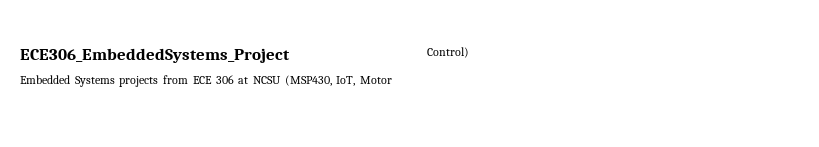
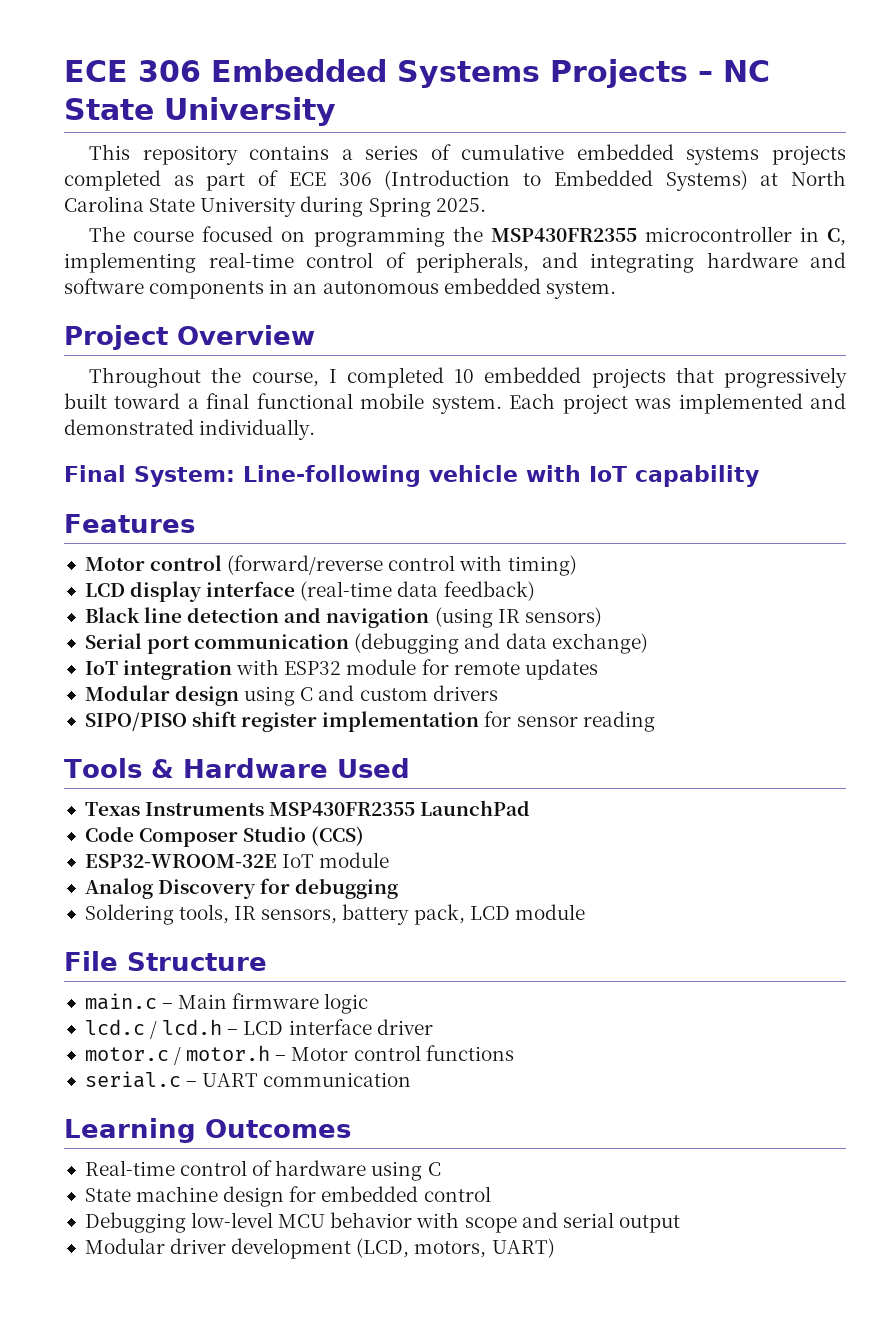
- ECE306_EmbeddedSystems_Project
- Embedded Systems projects from ECE 306 at NCSU (MSP430, IoT, Motor Control)
+ ECE 306 Embedded Systems Projects – NC State University
+ This repository contains a series of cumulative embedded systems projects completed as part of ECE 306 (Introduction to Embedded Systems) at North Carolina State University during Spring 2025.
+ The course focused on programming the MSP430FR2355 microcontroller in C, implementing real-time control of peripherals, and integrating hardware and software components in an autonomous embedded system.
+ Project Overview
+ Throughout the course, I completed 10 embedded projects that progressively built toward a final functional mobile system. Each project was implemented and demonstrated individually.
+ Final System: Line-following vehicle with IoT capability
+ Features
+ Motor control (forward/reverse control with timing)
+ LCD display interface (real-time data feedback)
+ Black line detection and navigation (using IR sensors)
+ Serial port communication (debugging and data exchange)
+ IoT integration with ESP32 module for remote updates
+ Modular design using C and custom drivers
+ SIPO/PISO shift register implementation for sensor reading
+ Tools & Hardware Used
+ Texas Instruments MSP430FR2355 LaunchPad
+ Code Composer Studio (CCS)
+ ESP32-WROOM-32E IoT module
+ Analog Discovery for debugging
+ Soldering tools, IR sensors, battery pack, LCD module
+ File Structure
+ main.c – Main firmware logic
+ lcd.c / lcd.h – LCD interface driver
+ motor.c / motor.h – Motor control functions
+ serial.c – UART communication
+ Learning Outcomes
+ Real-time control of hardware using C
+ State machine design for embedded control
+ Debugging low-level MCU behavior with scope and serial output
+ Modular driver development (LCD, motors, UART)

